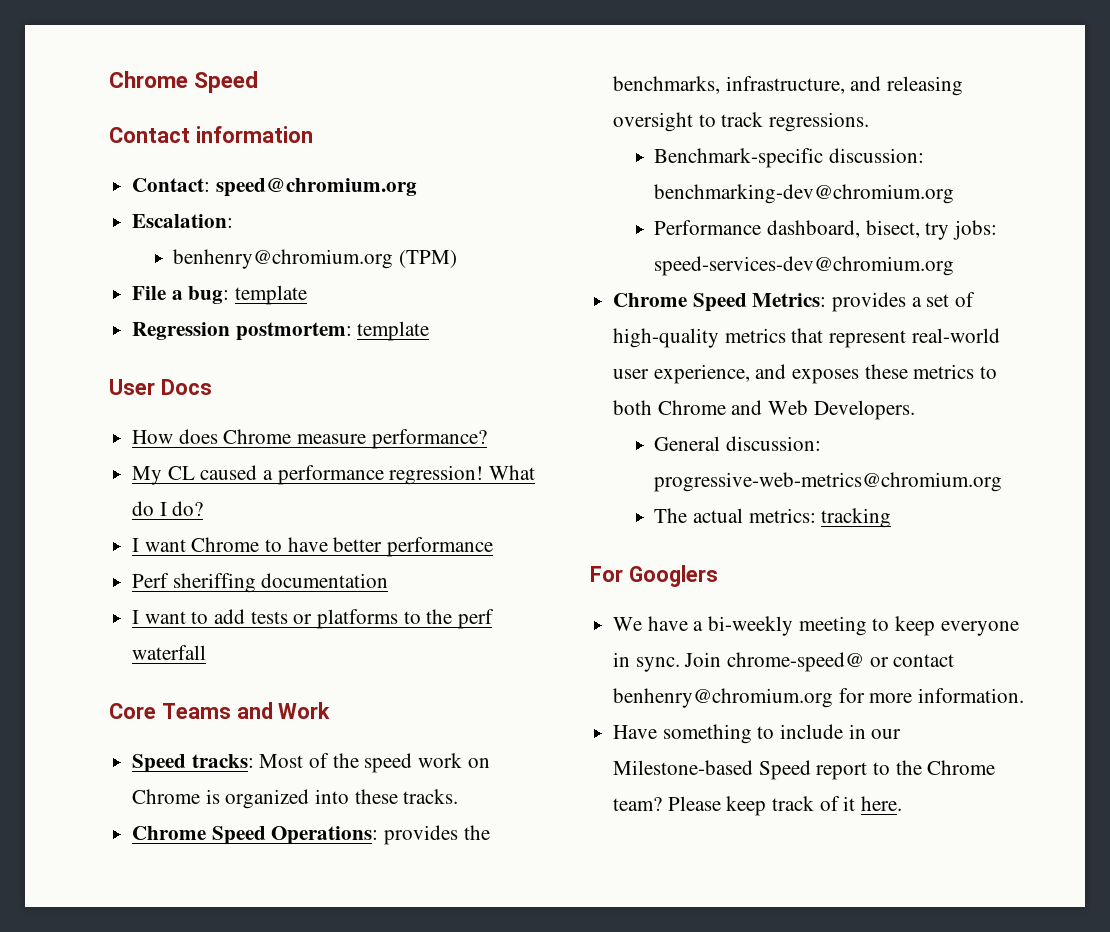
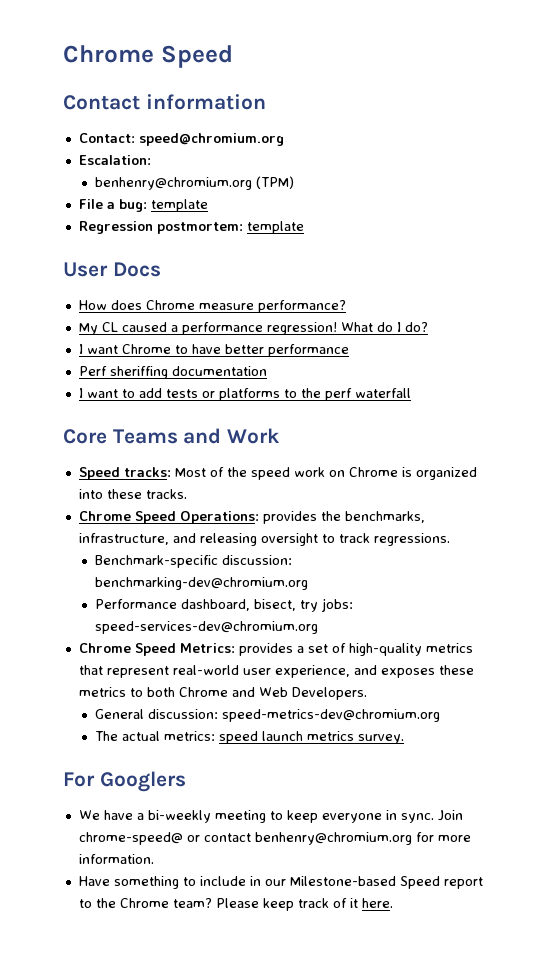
- General discussion: progressive-web-metrics@chromium.org
+ General discussion: speed-metrics-dev@chromium.org
- The actual metrics: tracking
+ The actual metrics: speed launch metrics survey.

